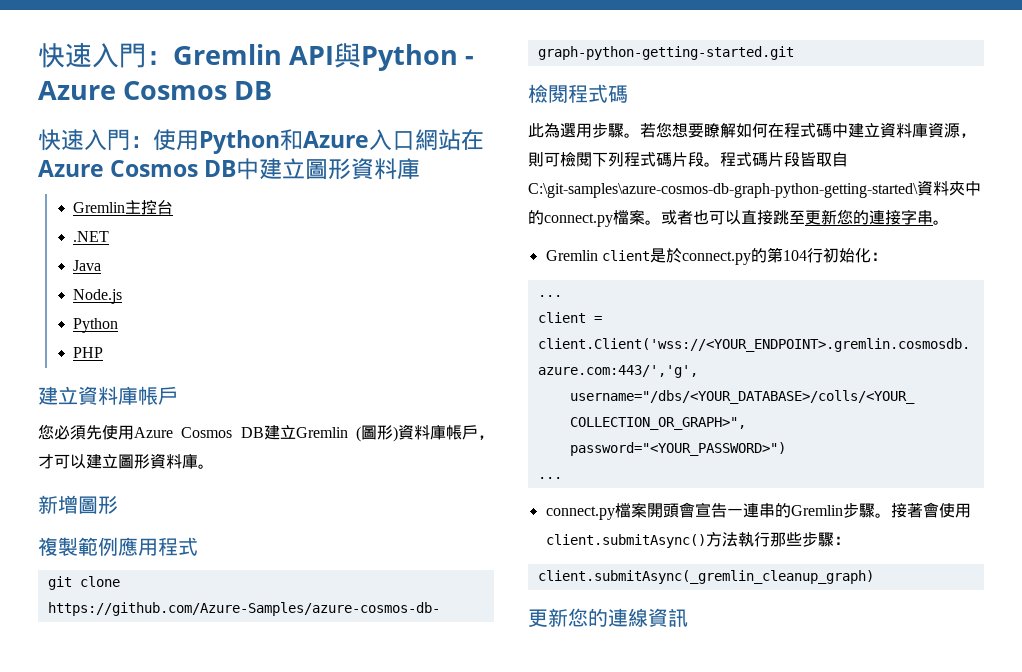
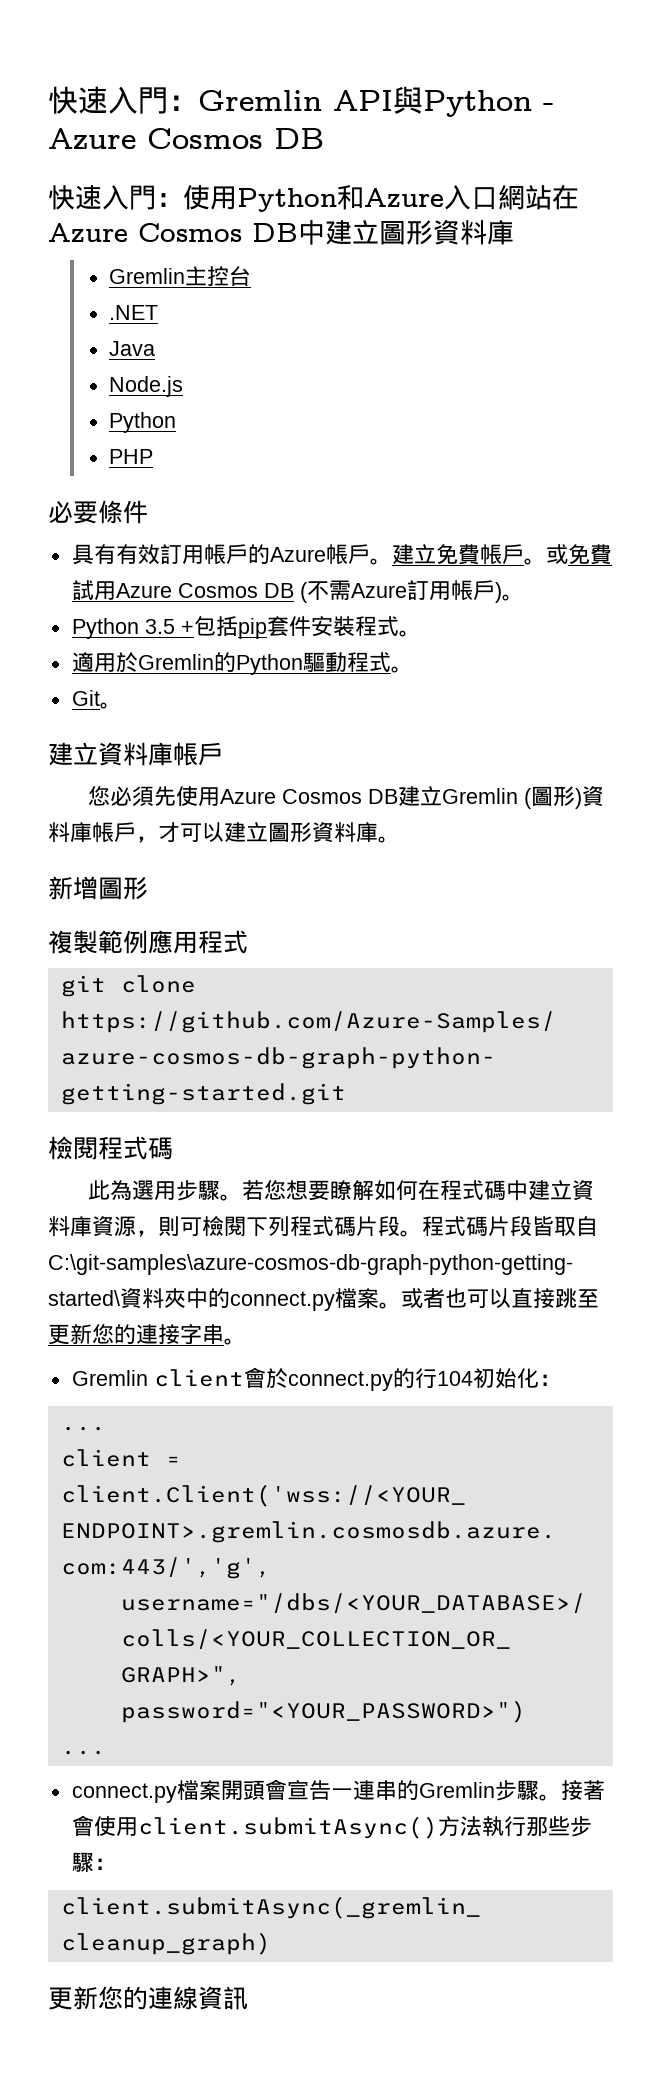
+ 必要條件
+ 具有有效訂用帳戶的Azure帳戶。建立免費帳戶。或免費試用Azure Cosmos DB (不需Azure訂用帳戶)。
+ Python 3.5 +包括pip套件安裝程式。
+ 適用於Gremlin的Python驅動程式。
+ Git。
- Gremlin client是於connect.py的第104行初始化：
+ Gremlin client會於connect.py的行104初始化：

